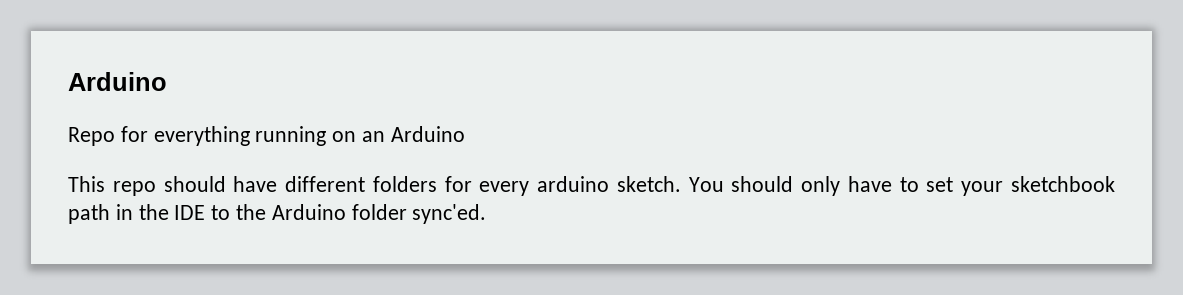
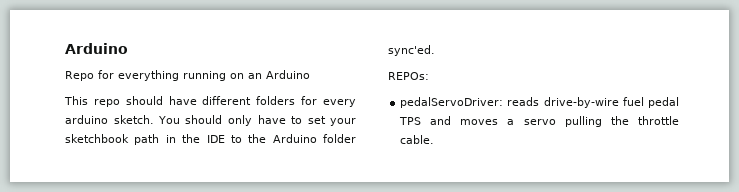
+ REPOs:
+ pedalServoDriver: reads drive-by-wire fuel pedal TPS and moves a servo pulling the throttle cable.

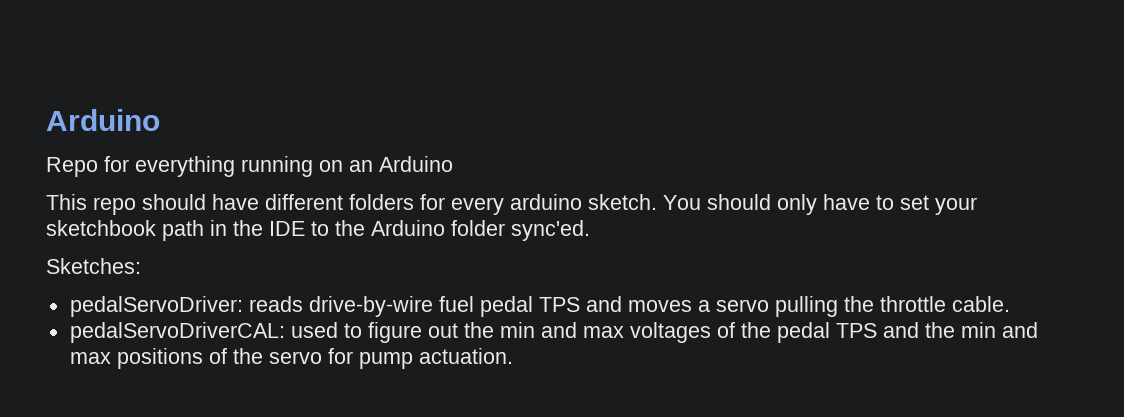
- REPOs:
+ Sketches:
+ pedalServoDriverCAL: used to figure out the min and max voltages of the pedal TPS and the min and max positions of the servo for pump actuation.

